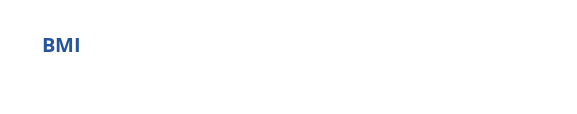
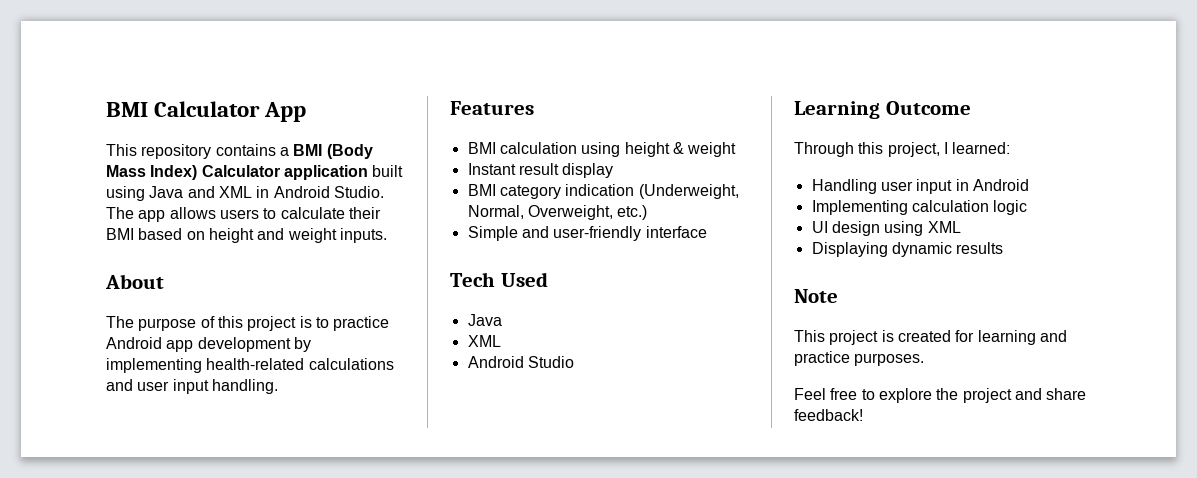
- BMI
+ BMI Calculator App
+ This repository contains a BMI (Body Mass Index) Calculator application built using Java and XML in Android Studio. The app allows users to calculate their BMI based on height and weight inputs.
+ About
+ The purpose of this project is to practice Android app development by implementing health-related calculations and user input handling.
+ Features
+ BMI calculation using height & weight
+ Instant result display
+ BMI category indication (Underweight, Normal, Overweight, etc.)
+ Simple and user-friendly interface
+ Tech Used
+ Java
+ XML
+ Android Studio
+ Learning Outcome
+ Through this project, I learned:
+ Handling user input in Android
+ Implementing calculation logic
+ UI design using XML
+ Displaying dynamic results
+ Note
+ This project is created for learning and practice purposes.
+ Feel free to explore the project and share feedback!

